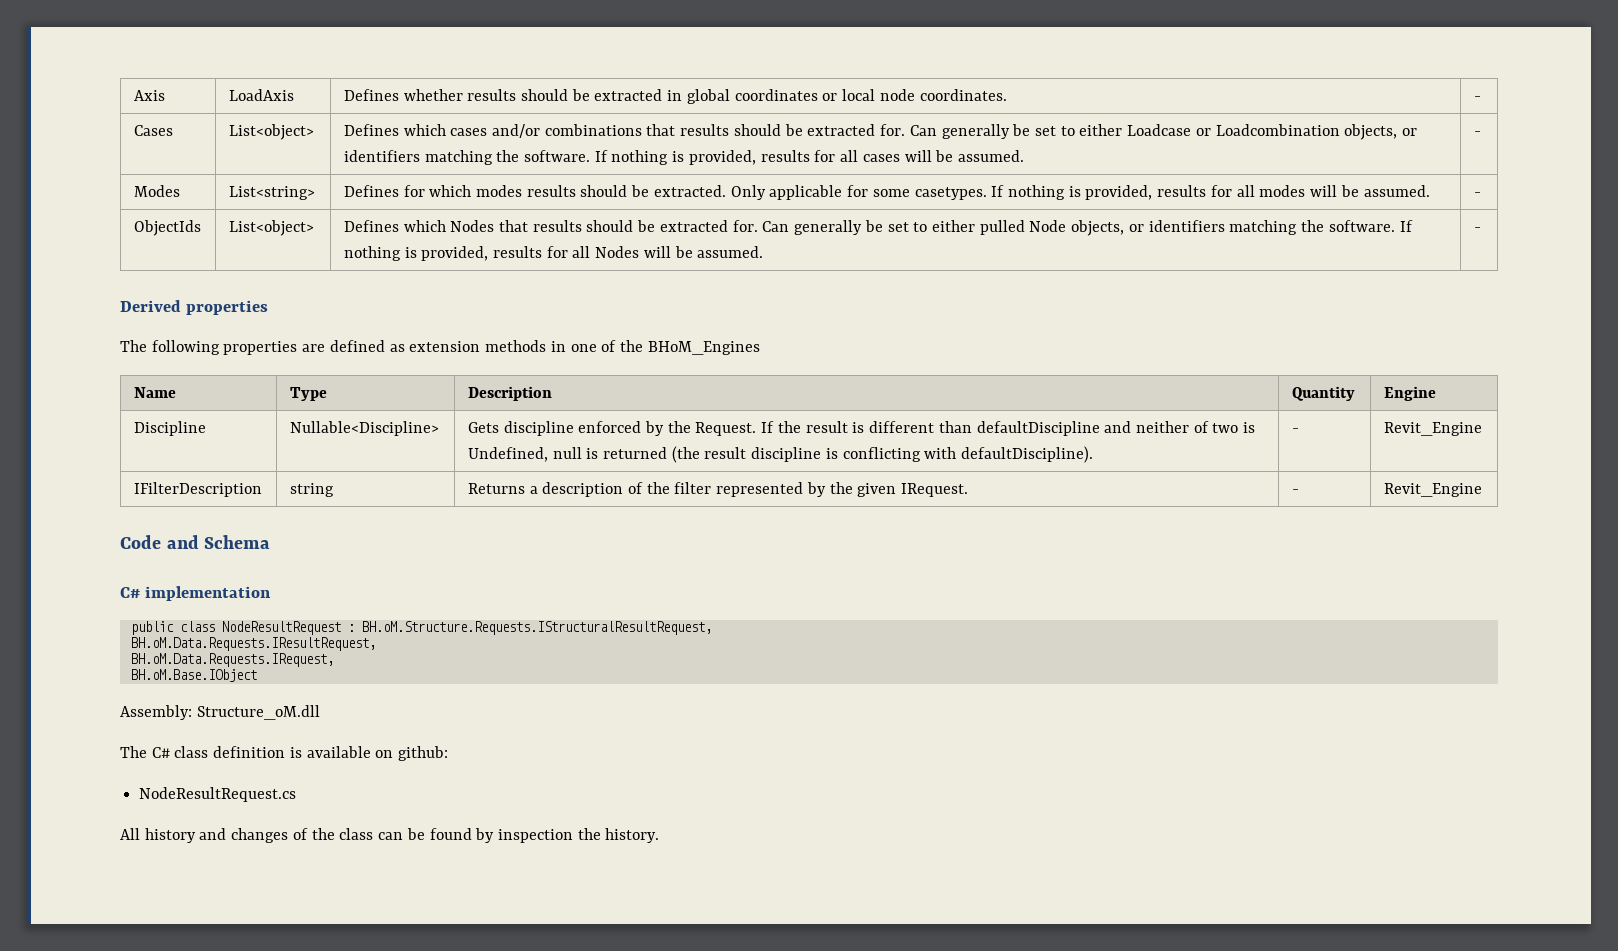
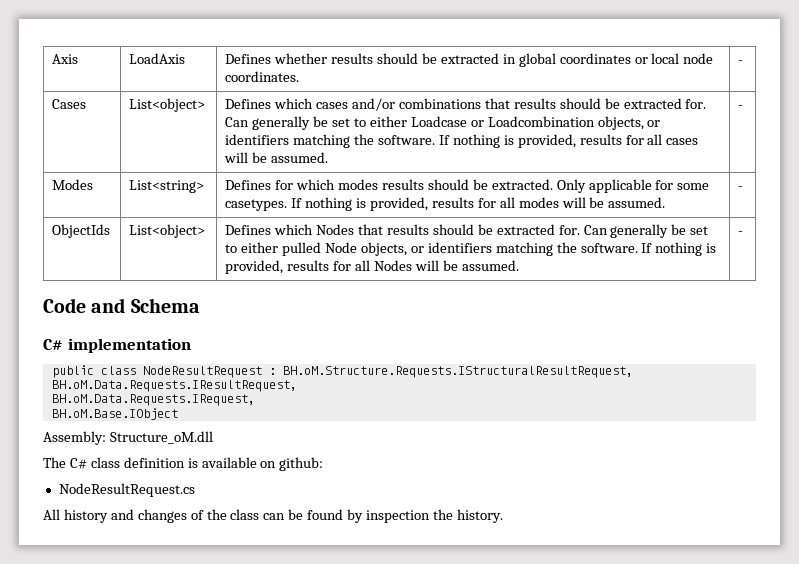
- Derived properties
- The following properties are defined as extension methods in one of the BHoM_Engines
- Name | Type | Description | Quantity | Engine
- Discipline | Nullable<Discipline> | Gets discipline enforced by the Request. If the result is different than defaultDiscipline and neither of two is Undefined, null is returned (the result discipline is conflicting with defaultDiscipline). | - | Revit_Engine
- IFilterDescription | string | Returns a description of the filter represented by the given IRequest. | - | Revit_Engine

